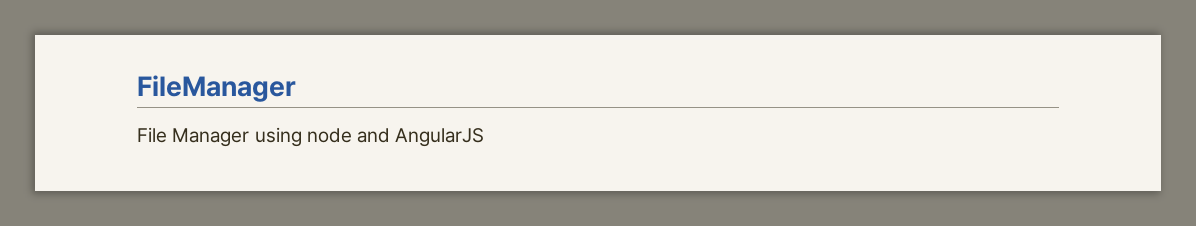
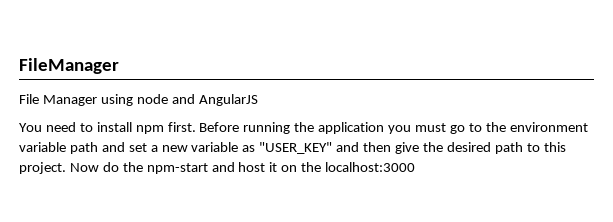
+ You need to install npm first. Before running the application you must go to the environment variable path and set a new variable as "USER_KEY" and then give the desired path to this project. Now do the npm-start and host it on the localhost:3000

